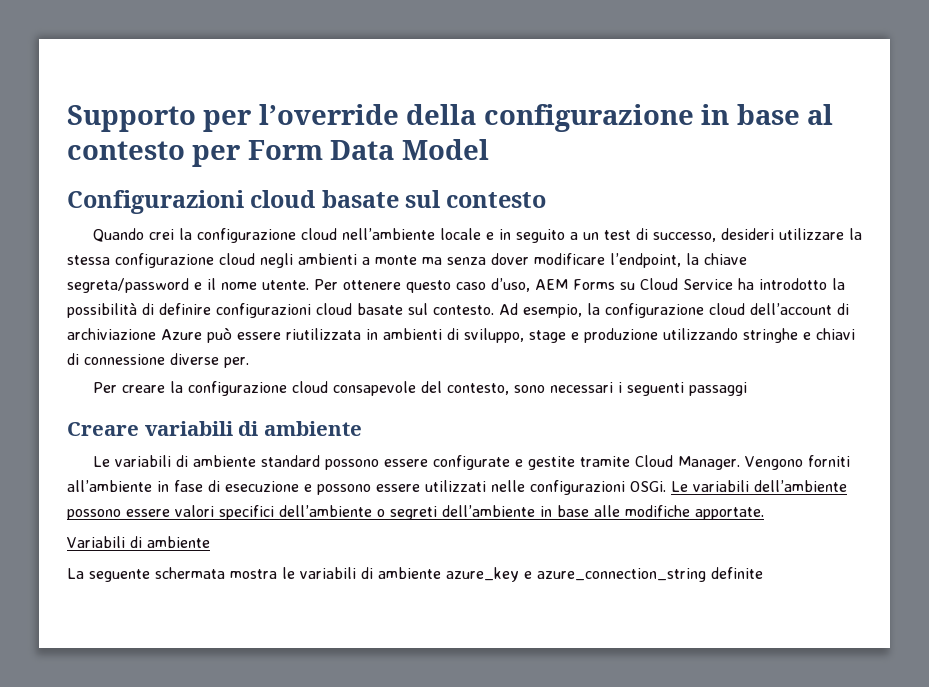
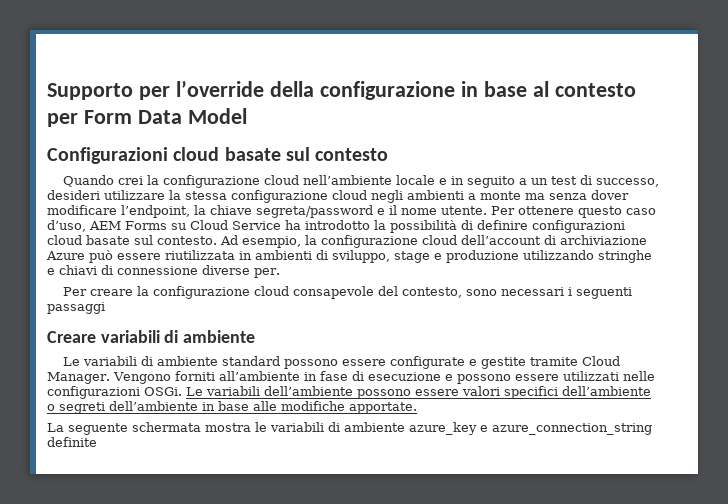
- Variabili di ambiente

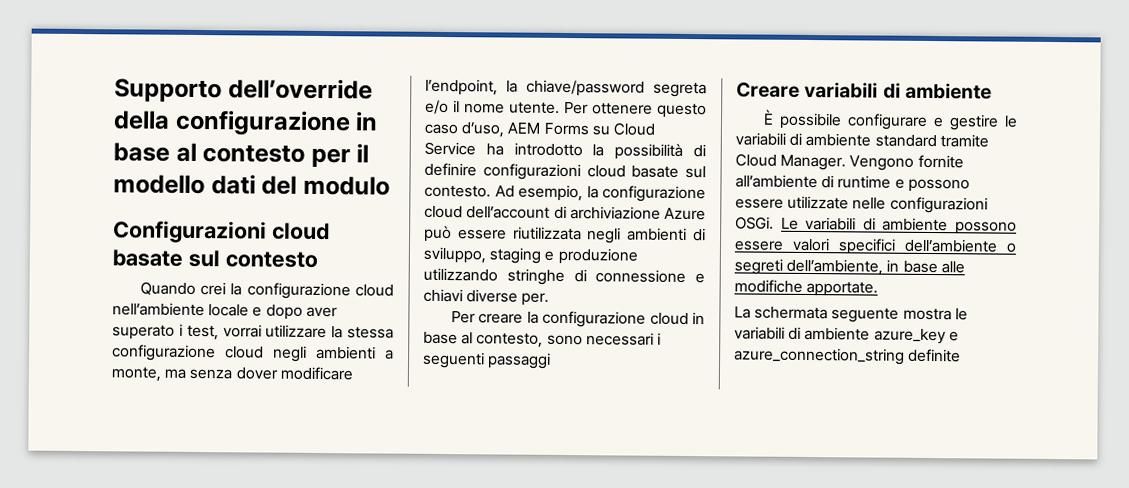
- Supporto per l’override della configurazione in base al contesto per Form Data Model
+ Supporto dell’override della configurazione in base al contesto per il modello dati del modulo
- Quando crei la configurazione cloud nell’ambiente locale e in seguito a un test di successo, desideri utilizzare la stessa configurazione cloud negli ambienti a monte ma senza dover modificare l’endpoint, la chiave segreta/password e il nome utente.
+ Quando crei la configurazione cloud nell’ambiente locale e dopo aver superato i test, vorrai utilizzare la stessa configurazione cloud negli ambienti a monte, ma senza dover modificare l’endpoint, la chiave/password segreta e/o il nome utente.
- Ad esempio, la configurazione cloud dell’account di archiviazione Azure può essere riutilizzata in ambienti di sviluppo, stage e produzione utilizzando stringhe e chiavi di connessione diverse per.
+ Ad esempio, la configurazione cloud dell’account di archiviazione Azure può essere riutilizzata negli ambienti di sviluppo, staging e produzione utilizzando stringhe di connessione e chiavi diverse per.
- Per creare la configurazione cloud consapevole del contesto, sono necessari i seguenti passaggi
+ Per creare la configurazione cloud in base al contesto, sono necessari i seguenti passaggi
- Le variabili di ambiente standard possono essere configurate e gestite tramite Cloud Manager. Vengono forniti all’ambiente in fase di esecuzione e possono essere utilizzati nelle configurazioni OSGi.
+ È possibile configurare e gestire le variabili di ambiente standard tramite Cloud Manager. Vengono fornite all’ambiente di runtime e possono essere utilizzate nelle configurazioni OSGi.
- Le variabili dell’ambiente possono essere valori specifici dell’ambiente o segreti dell’ambiente in base alle modifiche apportate.
+ Le variabili di ambiente possono essere valori specifici dell’ambiente o segreti dell’ambiente, in base alle modifiche apportate.
- La seguente schermata mostra le variabili di ambiente azure_key e azure_connection_string definite
+ La schermata seguente mostra le variabili di ambiente azure_key e azure_connection_string definite

